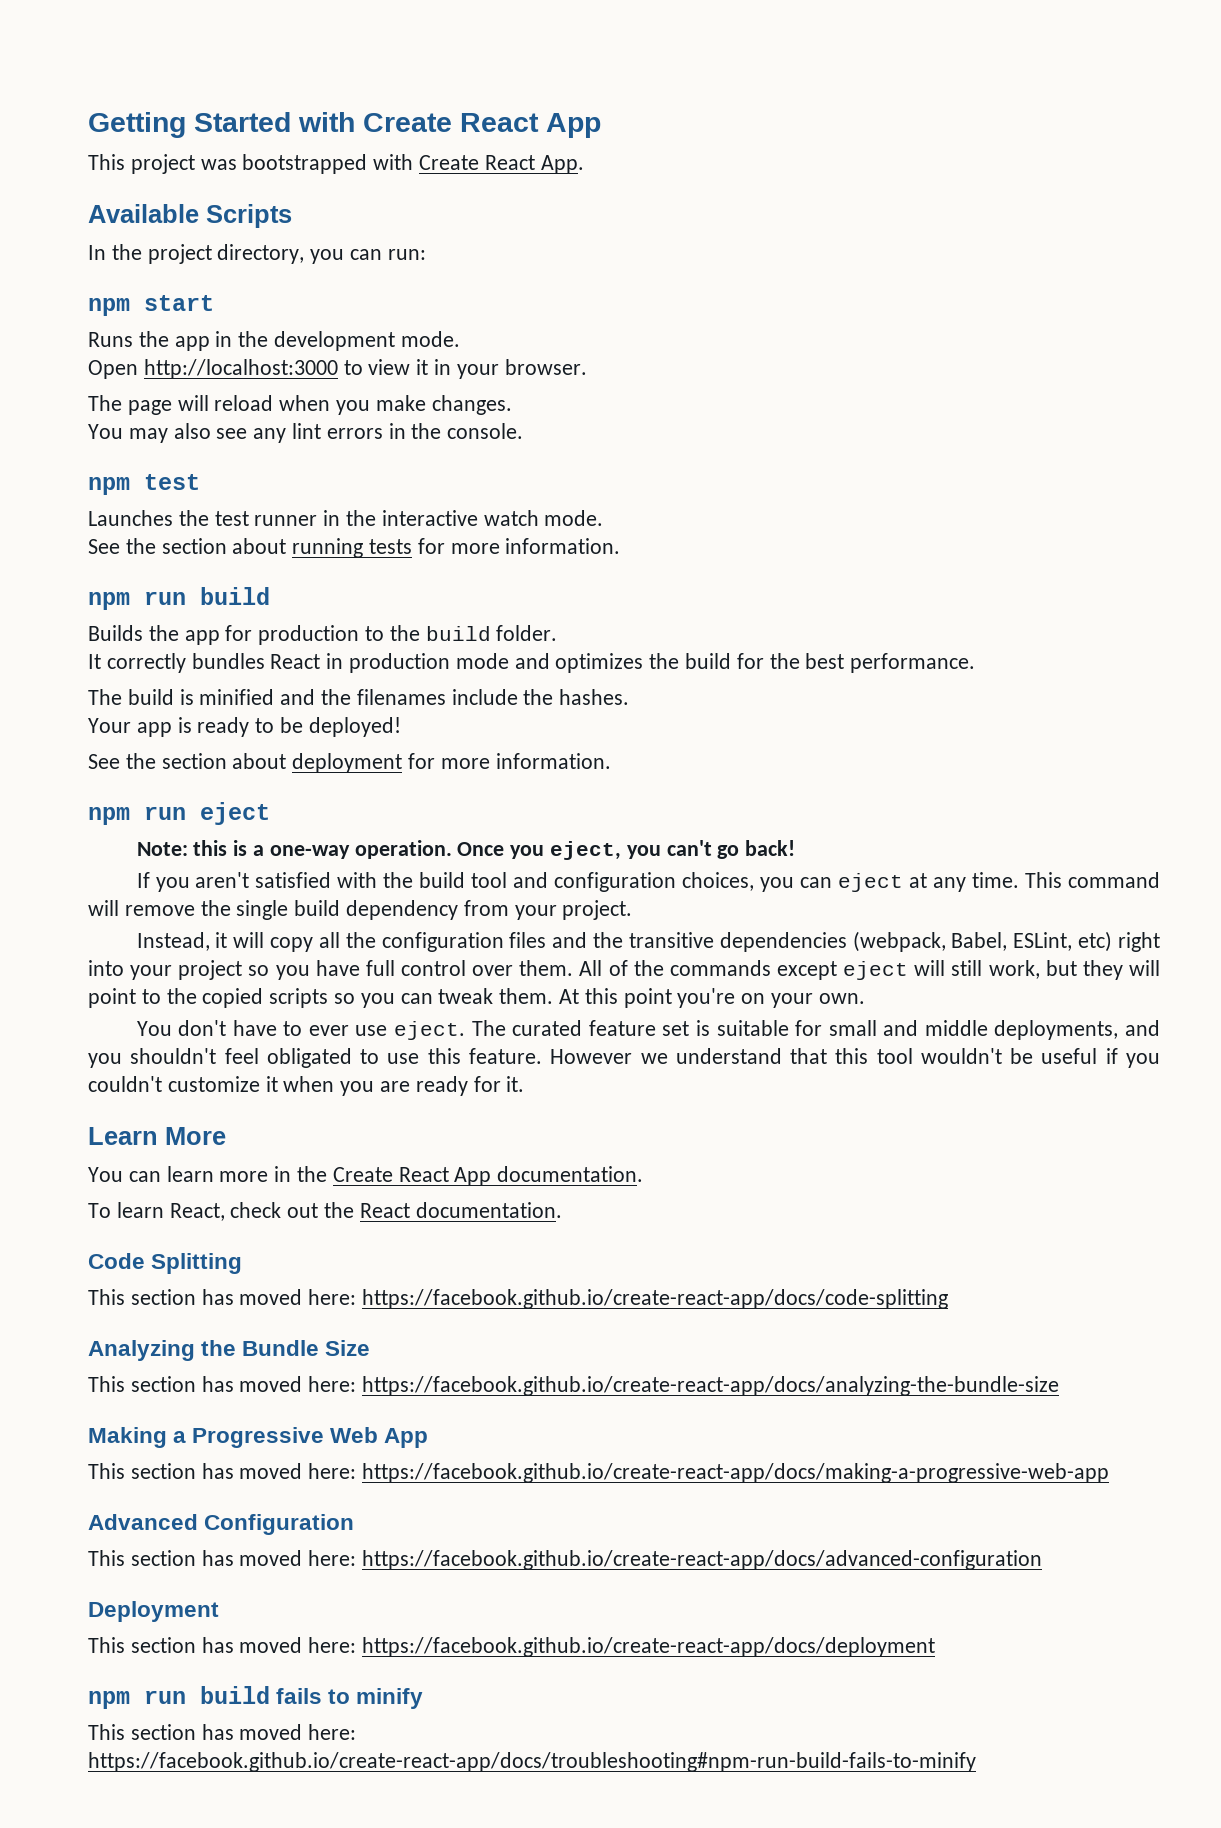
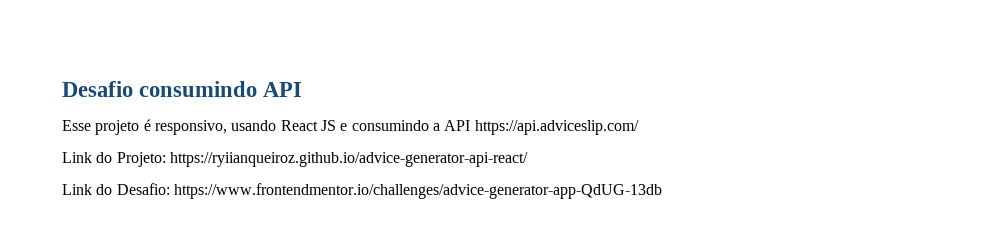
- Getting Started with Create React App
- This project was bootstrapped with Create React App.
- Available Scripts
- In the project directory, you can run:
- npm start
- Runs the app in the development mode.
- Open http://localhost:3000 to view it in your browser.
- The page will reload when you make changes.
- You may also see any lint errors in the console.
- npm test
- Launches the test runner in the interactive watch mode.
- See the section about running tests for more information.
- npm run build
- Builds the app for production to the build folder.
- It correctly bundles React in production mode and optimizes the build for the best performance.
- The build is minified and the filenames include the hashes.
- Your app is ready to be deployed!
- See the section about deployment for more information.
- npm run eject
- Note: this is a one-way operation. Once you eject, you can't go back!
- If you aren't satisfied with the build tool and configuration choices, you can eject at any time. This command will remove the single build dependency from your project.
- Instead, it will copy all the configuration files and the transitive dependencies (webpack, Babel, ESLint, etc) right into your project so you have full control over them. All of the commands except eject will still work, but they will point to the copied scripts so you can tweak them. At this point you're on your own.
- You don't have to ever use eject. The curated feature set is suitable for small and middle deployments, and you shouldn't feel obligated to use this feature. However we understand that this tool wouldn't be useful if you couldn't customize it when you are ready for it.
- Learn More
- You can learn more in the Create React App documentation.
- To learn React, check out the React documentation.
- Code Splitting
- This section has moved here: https://facebook.github.io/create-react-app/docs/code-splitting
- Analyzing the Bundle Size
- This section has moved here: https://facebook.github.io/create-react-app/docs/analyzing-the-bundle-size
- Making a Progressive Web App
- This section has moved here: https://facebook.github.io/create-react-app/docs/making-a-progressive-web-app
- Advanced Configuration
- This section has moved here: https://facebook.github.io/create-react-app/docs/advanced-configuration
- Deployment
- This section has moved here: https://facebook.github.io/create-react-app/docs/deployment
- npm run build fails to minify
- This section has moved here: https://facebook.github.io/create-react-app/docs/troubleshooting#npm-run-build-fails-to-minify
+ Desafio consumindo API
+ Esse projeto é responsivo, usando React JS e consumindo a API https://api.adviceslip.com/
+ Link do Projeto: https://ryiianqueiroz.github.io/advice-generator-api-react/
+ Link do Desafio: https://www.frontendmentor.io/challenges/advice-generator-app-QdUG-13db

